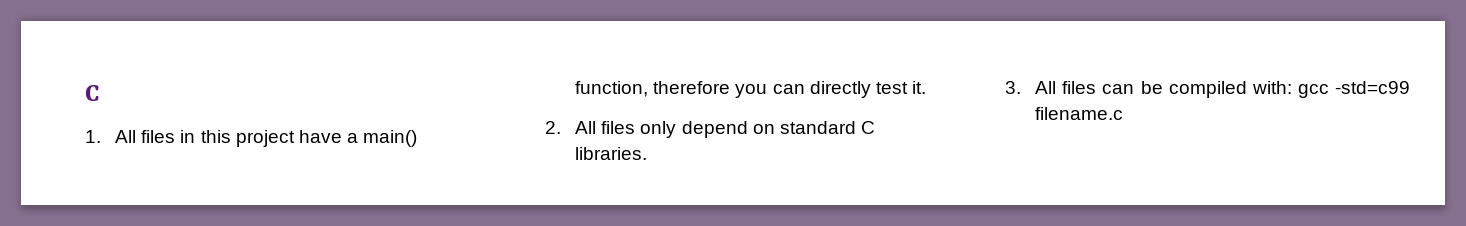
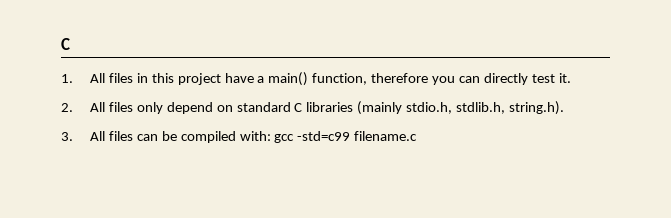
- 2. All files only depend on standard C libraries.
+ 2. All files only depend on standard C libraries (mainly stdio.h, stdlib.h, string.h).

